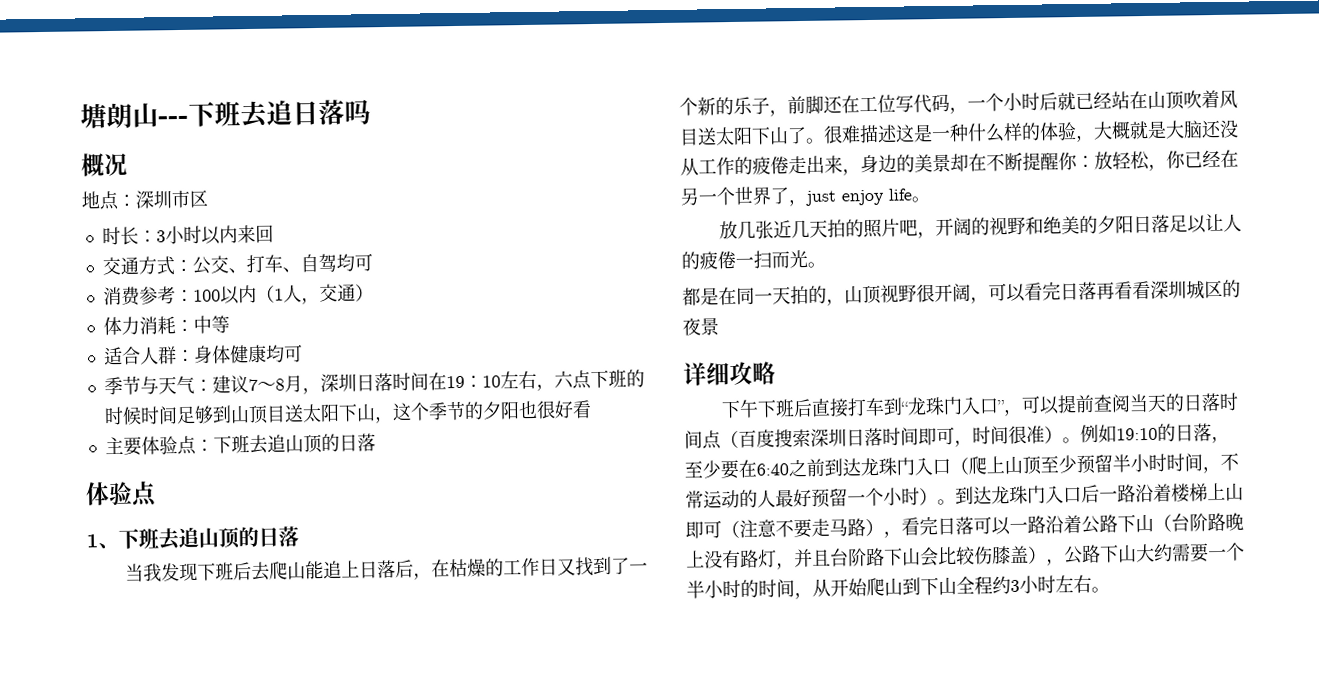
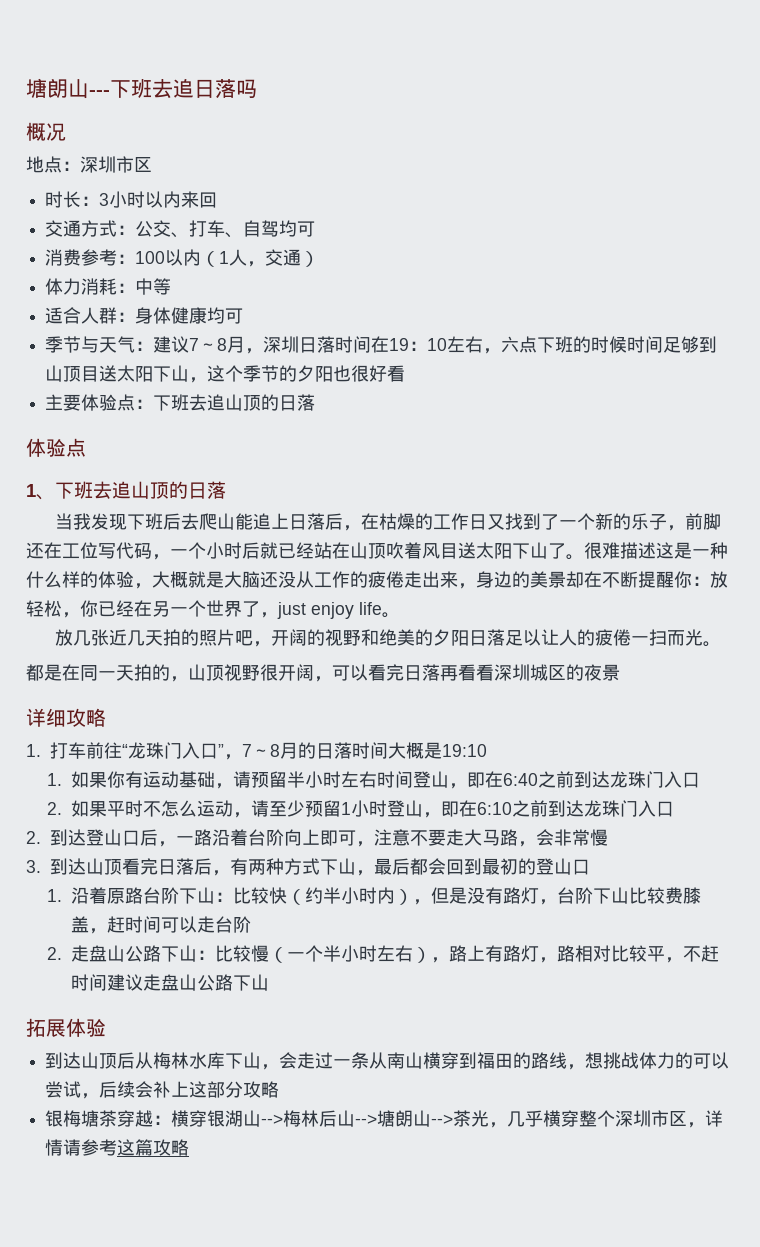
- 下午下班后直接打车到“龙珠门入口”，可以提前查阅当天的日落时间点（百度搜索深圳日落时间即可，时间很准）。例如19:10的日落，至少要在6:40之前到达龙珠门入口（爬上山顶至少预留半小时时间，不常运动的人最好预留一个小时）。到达龙珠门入口后一路沿着楼梯上山即可（注意不要走马路），看完日落可以一路沿着公路下山（台阶路晚上没有路灯，并且台阶路下山会比较伤膝盖），公路下山大约需要一个半小时的时间，从开始爬山到下山全程约3小时左右。
+ 1.打车前往“龙珠门入口”，7～8月的日落时间大概是19:10
+ 1.如果你有运动基础，请预留半小时左右时间登山，即在6:40之前到达龙珠门入口
+ 2.如果平时不怎么运动，请至少预留1小时登山，即在6:10之前到达龙珠门入口
+ 2.到达登山口后，一路沿着台阶向上即可，注意不要走大马路，会非常慢
+ 3.到达山顶看完日落后，有两种方式下山，最后都会回到最初的登山口
+ 1.沿着原路台阶下山：比较快（约半小时内），但是没有路灯，台阶下山比较费膝盖，赶时间可以走台阶
+ 2.走盘山公路下山：比较慢（一个半小时左右），路上有路灯，路相对比较平，不赶时间建议走盘山公路下山
+ 拓展体验
+ 到达山顶后从梅林水库下山，会走过一条从南山横穿到福田的路线，想挑战体力的可以尝试，后续会补上这部分攻略
+ 银梅塘茶穿越：横穿银湖山-->梅林后山-->塘朗山-->茶光，几乎横穿整个深圳市区，详情请参考这篇攻略

